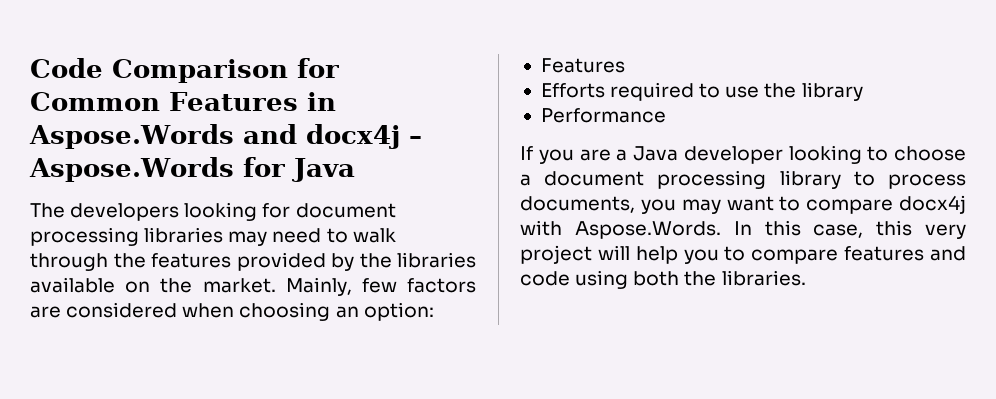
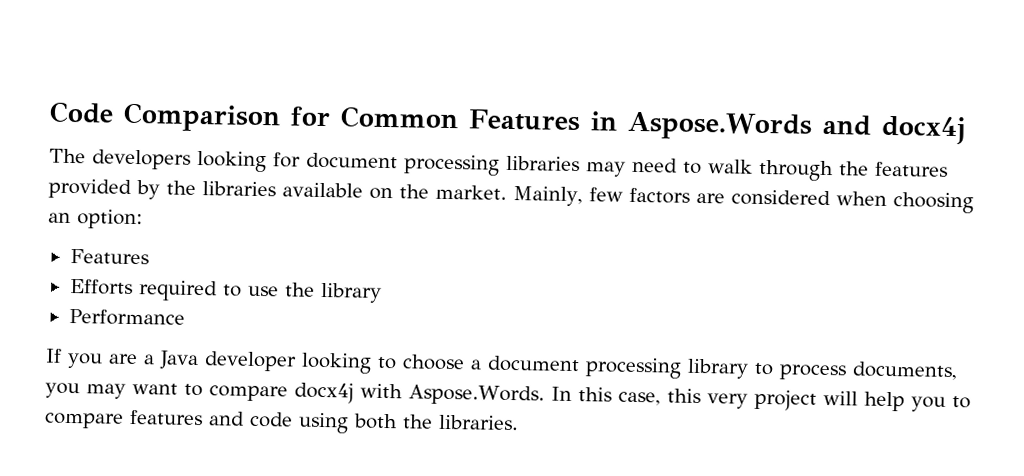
- Code Comparison for Common Features in Aspose.Words and docx4j – Aspose.Words for Java
+ Code Comparison for Common Features in Aspose.Words and docx4j

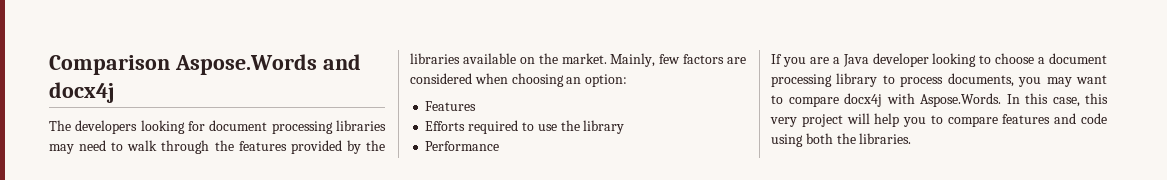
- Code Comparison for Common Features in Aspose.Words and docx4j
+ Comparison Aspose.Words and docx4j

